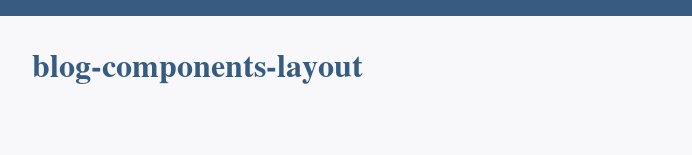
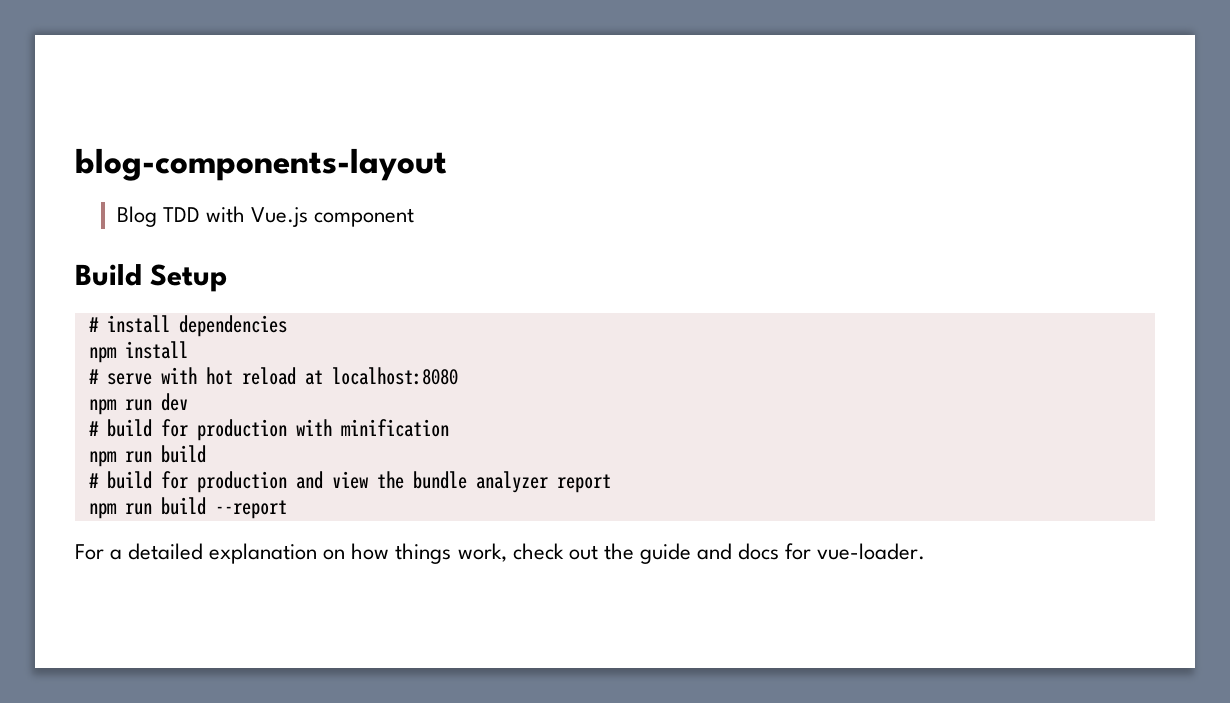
+ Blog TDD with Vue.js component
+ Build Setup
+ # install dependencies
+ npm install
+ # serve with hot reload at localhost:8080
+ npm run dev
+ # build for production with minification
+ npm run build
+ # build for production and view the bundle analyzer report
+ npm run build --report
+ For a detailed explanation on how things work, check out the guide and docs for vue-loader.

